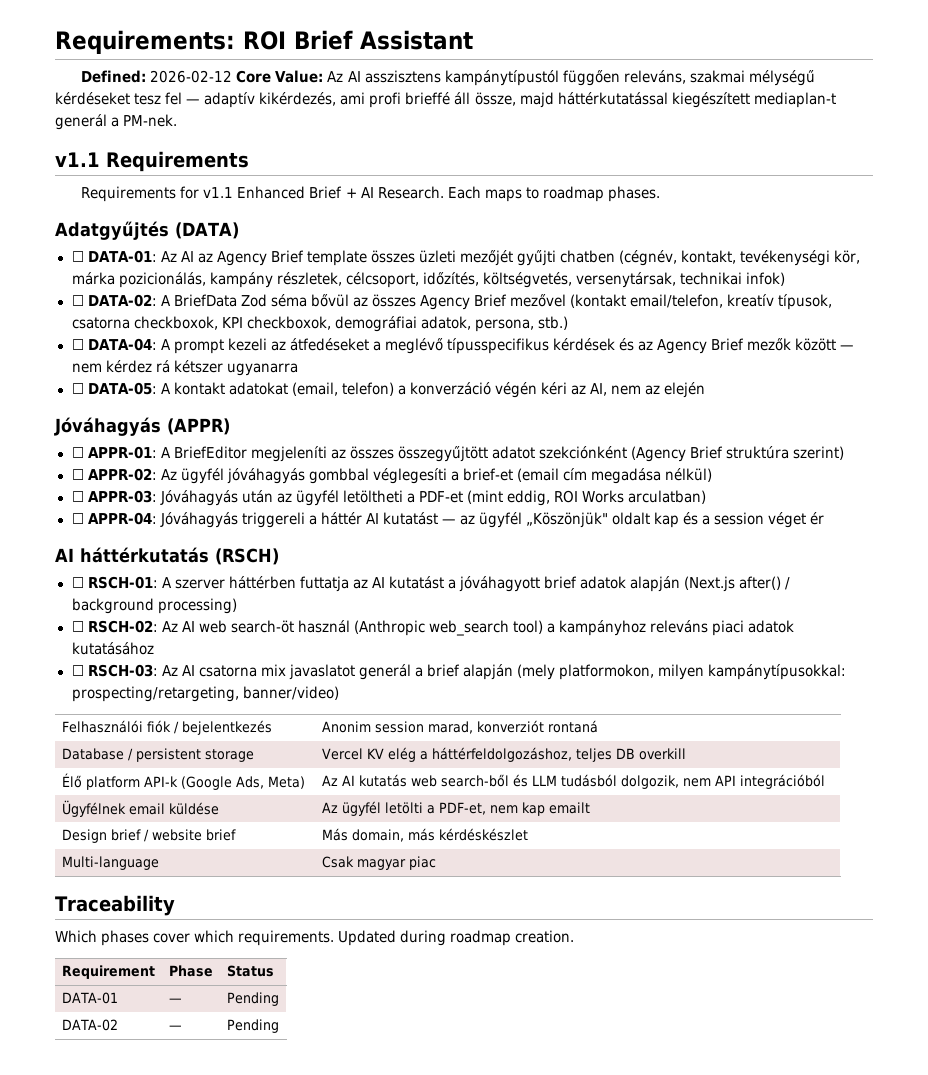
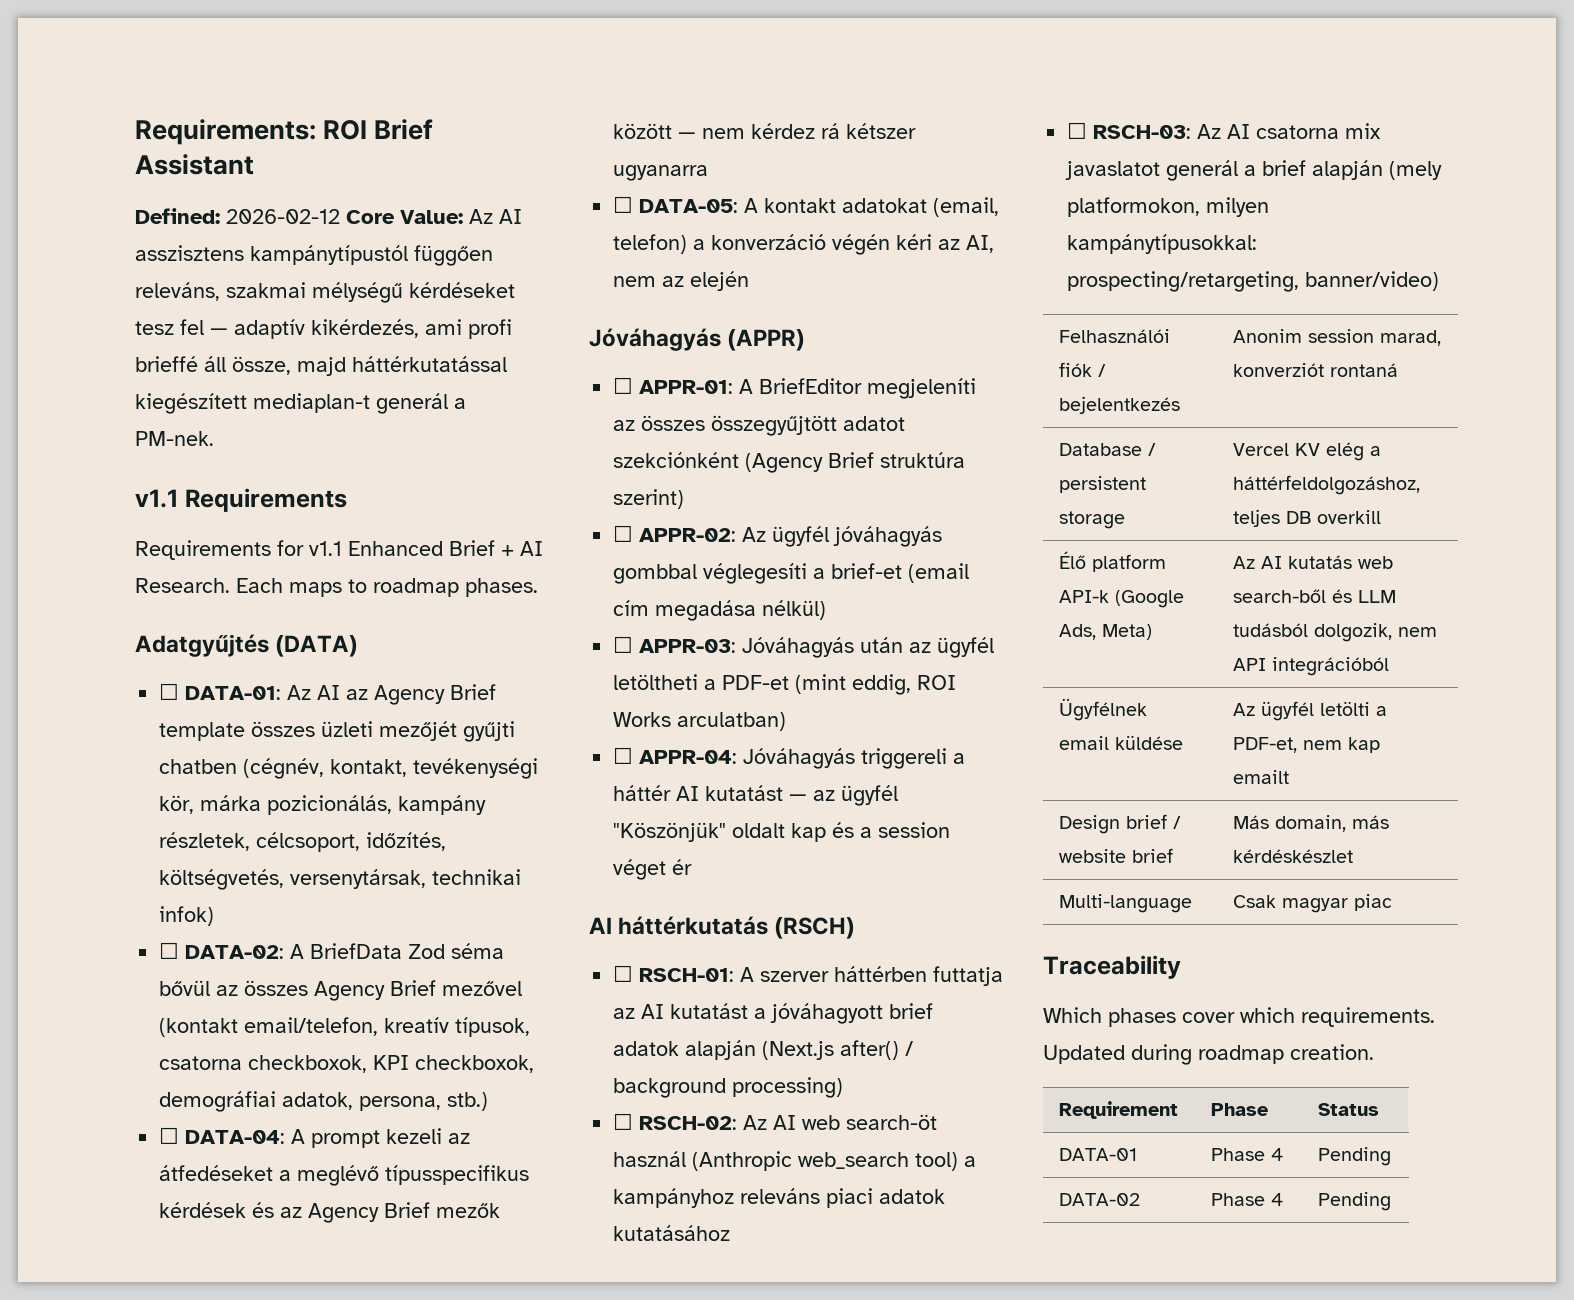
- ☐ APPR-04: Jóváhagyás triggereli a háttér AI kutatást — az ügyfél „Köszönjük" oldalt kap és a session véget ér
+ ☐ APPR-04: Jóváhagyás triggereli a háttér AI kutatást — az ügyfél "Köszönjük" oldalt kap és a session véget ér
- DATA-01 | — | Pending
+ DATA-01 | Phase 4 | Pending
- DATA-02 | — | Pending
+ DATA-02 | Phase 4 | Pending

